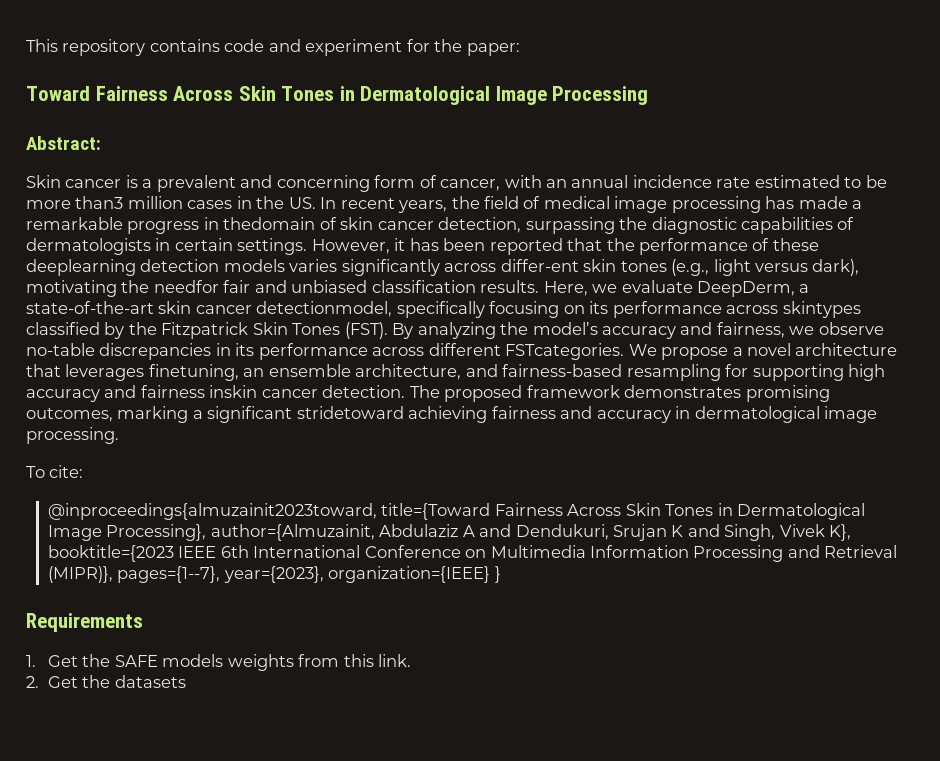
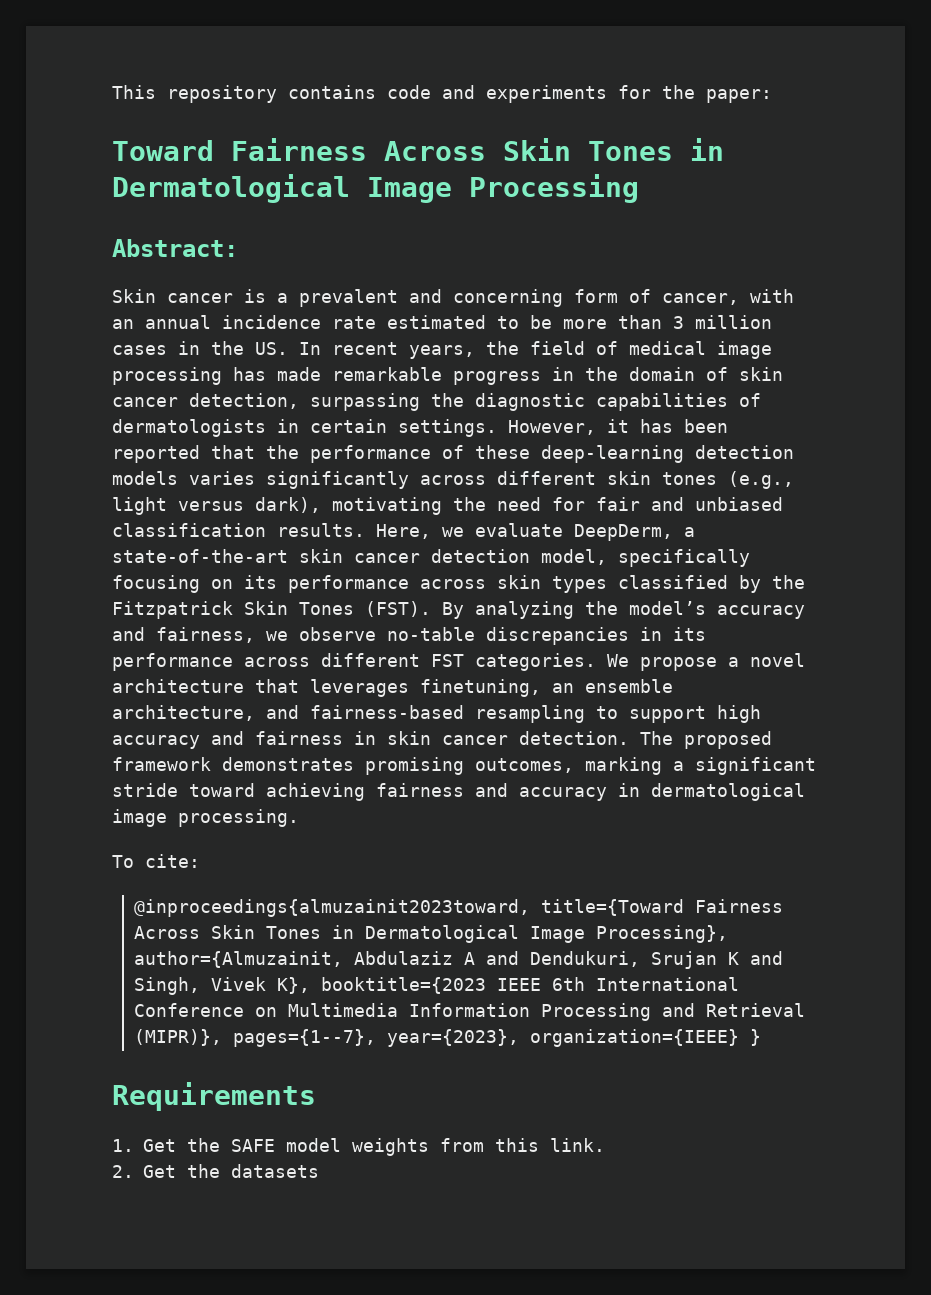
- This repository contains code and experiment for the paper:
+ This repository contains code and experiments for the paper:
- Skin cancer is a prevalent and concerning form of cancer, with an annual incidence rate estimated to be more than3 million cases in the US. In recent years, the field of medical image processing has made a remarkable progress in thedomain of skin cancer detection, surpassing the diagnostic capabilities of dermatologists in certain settings.
+ Skin cancer is a prevalent and concerning form of cancer, with an annual incidence rate estimated to be more than 3 million cases in the US. In recent years, the field of medical image processing has made remarkable progress in the domain of skin cancer detection, surpassing the diagnostic capabilities of dermatologists in certain settings.
- However, it has been reported that the performance of these deeplearning detection models varies significantly across differ-ent skin tones (e.g., light versus dark), motivating the needfor fair and unbiased classification results.
+ However, it has been reported that the performance of these deep-learning detection models varies significantly across different skin tones (e.g., light versus dark), motivating the need for fair and unbiased classification results.
- Here, we evaluate DeepDerm, a state-of-the-art skin cancer detectionmodel, specifically focusing on its performance across skintypes classified by the Fitzpatrick Skin Tones (FST).
+ Here, we evaluate DeepDerm, a state-of-the-art skin cancer detection model, specifically focusing on its performance across skin types classified by the Fitzpatrick Skin Tones (FST).
- By analyzing the model’s accuracy and fairness, we observe no-table discrepancies in its performance across different FSTcategories.
+ By analyzing the model’s accuracy and fairness, we observe no-table discrepancies in its performance across different FST categories.
- We propose a novel architecture that leverages finetuning, an ensemble architecture, and fairness-based resampling for supporting high accuracy and fairness inskin cancer detection.
+ We propose a novel architecture that leverages finetuning, an ensemble architecture, and fairness-based resampling to support high accuracy and fairness in skin cancer detection.
- The proposed framework demonstrates promising outcomes, marking a significant stridetoward achieving fairness and accuracy in dermatological image processing.
+ The proposed framework demonstrates promising outcomes, marking a significant stride toward achieving fairness and accuracy in dermatological image processing.
- 1. Get the SAFE models weights from this link.
+ 1. Get the SAFE model weights from this link.

